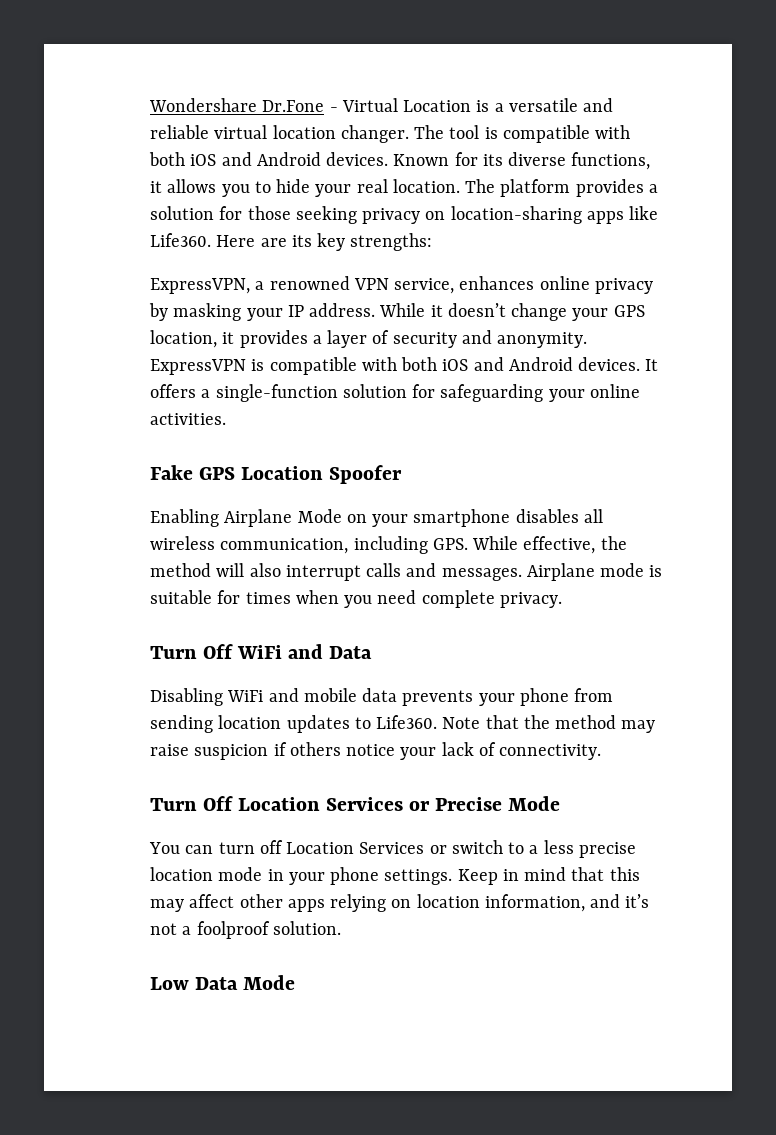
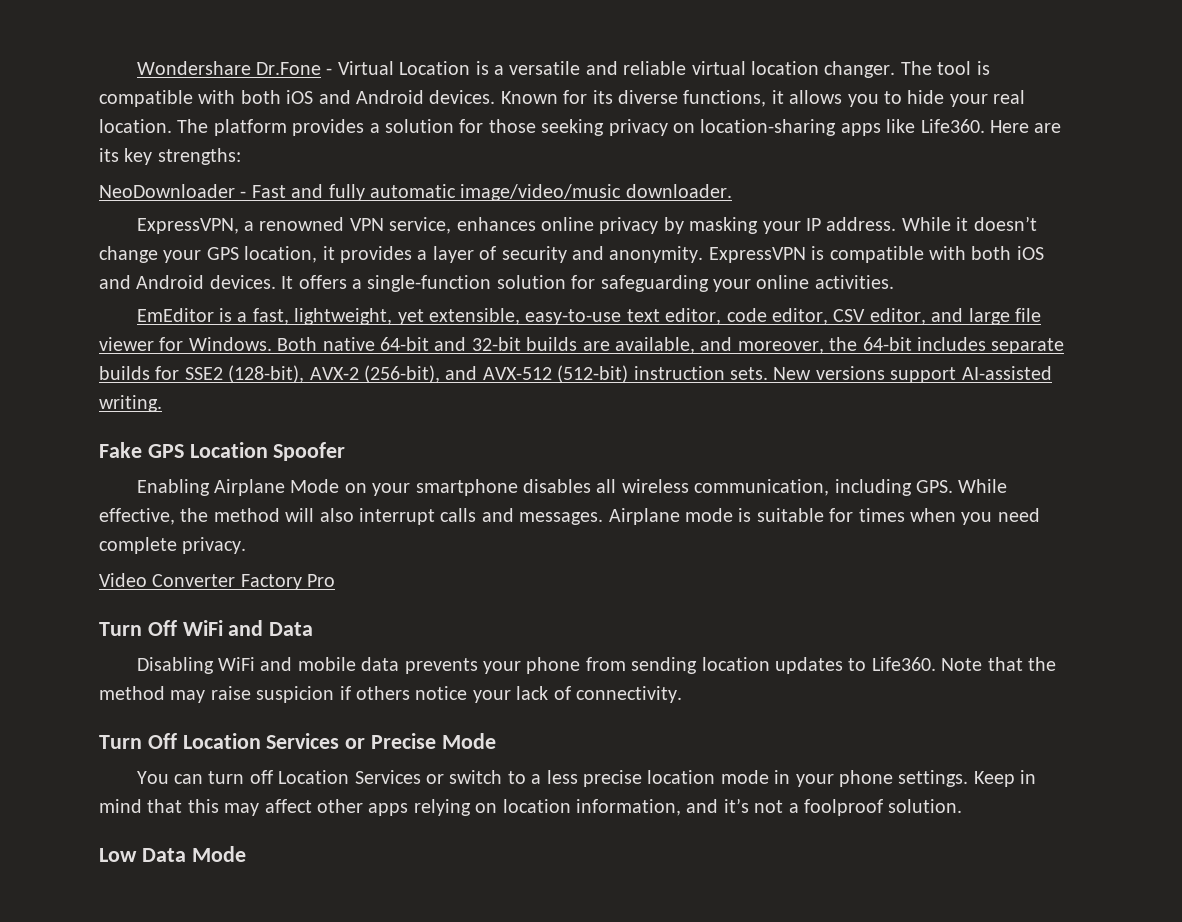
+ NeoDownloader - Fast and fully automatic image/video/music downloader.
+ EmEditor is a fast, lightweight, yet extensible, easy-to-use text editor, code editor, CSV editor, and large file viewer for Windows. Both native 64-bit and 32-bit builds are available, and moreover, the 64-bit includes separate builds for SSE2 (128-bit), AVX-2 (256-bit), and AVX-512 (512-bit) instruction sets. New versions support AI-assisted writing.
+ Video Converter Factory Pro

